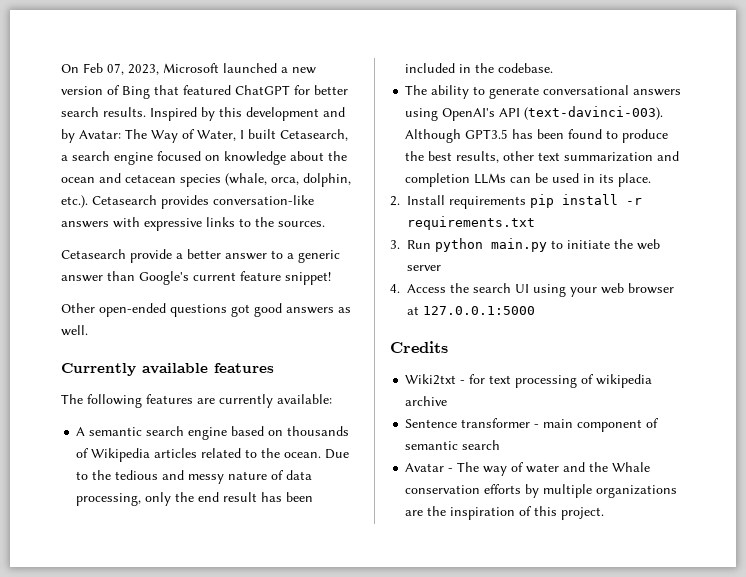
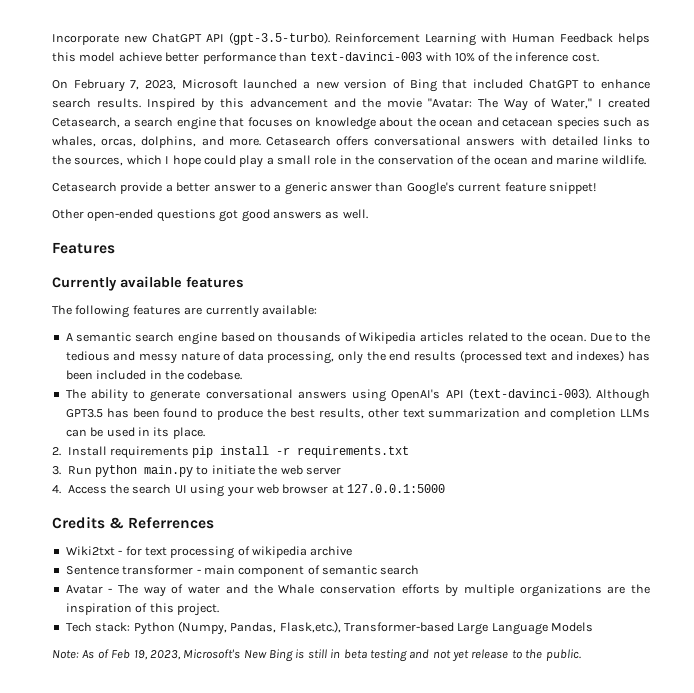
- On Feb 07, 2023, Microsoft launched a new version of Bing that featured ChatGPT for better search results.
+ Incorporate new ChatGPT API (gpt-3.5-turbo). Reinforcement Learning with Human Feedback helps this model achieve better performance than text-davinci-003 with 10% of the inference cost.
+ On February 7, 2023, Microsoft launched a new version of Bing that included ChatGPT to enhance search results.
- Inspired by this development and by Avatar: The Way of Water, I built Cetasearch, a search engine focused on knowledge about the ocean and cetacean species (whale, orca, dolphin, etc.). Cetasearch provides conversation-like answers with expressive links to the sources.
+ Inspired by this advancement and the movie "Avatar: The Way of Water," I created Cetasearch, a search engine that focuses on knowledge about the ocean and cetacean species such as whales, orcas, dolphins, and more. Cetasearch offers conversational answers with detailed links to the sources, which I hope could play a small role in the conservation of the ocean and marine wildlife.
+ Features
- Due to the tedious and messy nature of data processing, only the end result has been included in the codebase.
+ Due to the tedious and messy nature of data processing, only the end results (processed text and indexes) has been included in the codebase.
- Credits
+ Credits & Referrences
+ Tech stack: Python (Numpy, Pandas, Flask,etc.), Transformer-based Large Language Models
+ Note: As of Feb 19, 2023, Microsoft's New Bing is still in beta testing and not yet release to the public.

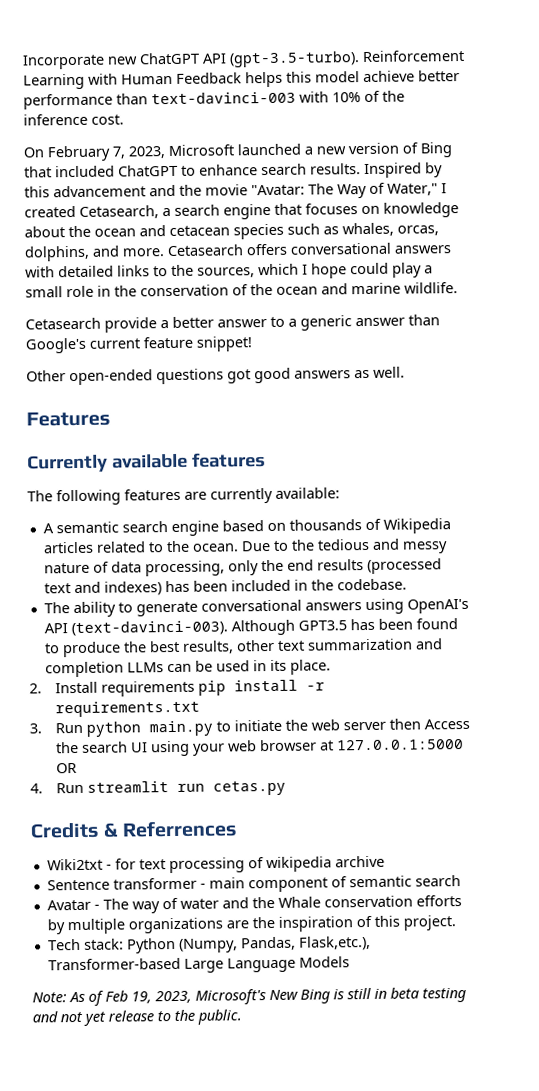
- 3. Run python main.py to initiate the web server
- 4. Access the search UI using your web browser at 127.0.0.1:5000
+ 3. Run python main.py to initiate the web server then Access the search UI using your web browser at 127.0.0.1:5000 OR
+ 4. Run streamlit run cetas.py

